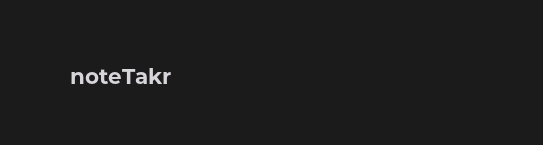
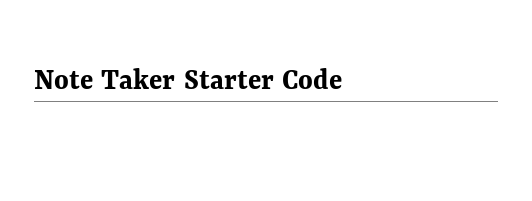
- noteTakr
+ Note Taker Starter Code

